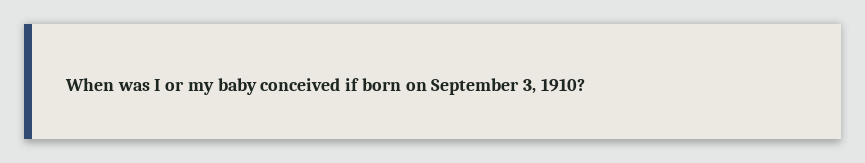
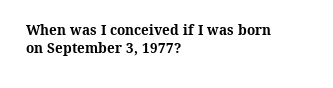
- When was I or my baby conceived if born on September 3, 1910?
+ When was I conceived if I was born on September 3, 1977?

